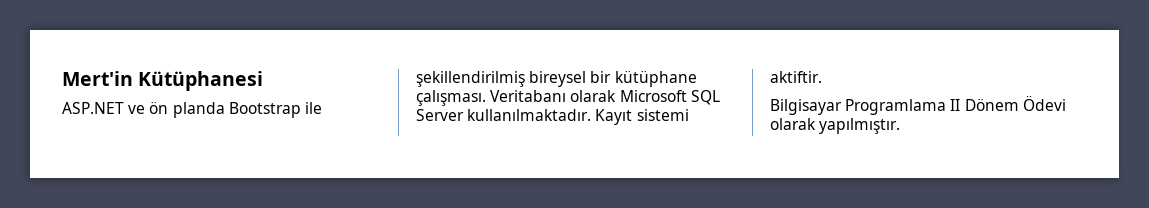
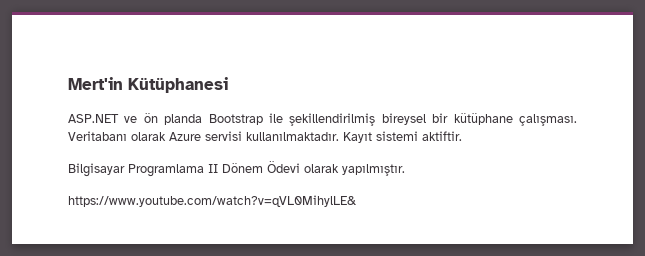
- Veritabanı olarak Microsoft SQL Server kullanılmaktadır.
+ Veritabanı olarak Azure servisi kullanılmaktadır.
+ https://www.youtube.com/watch?v=qVL0MihylLE&

